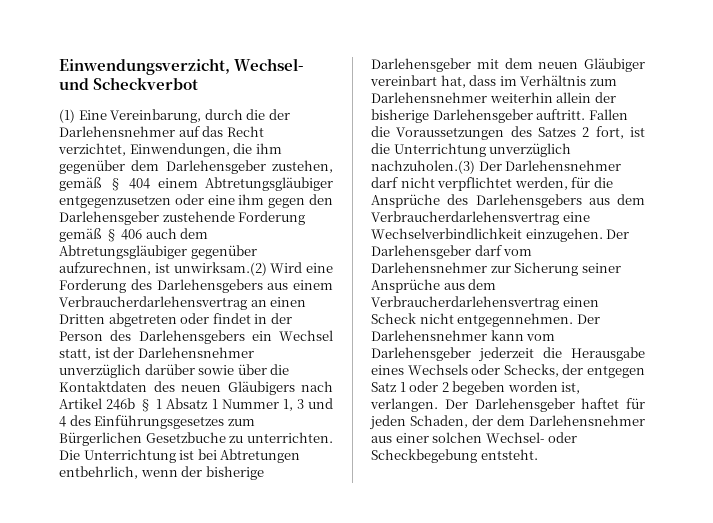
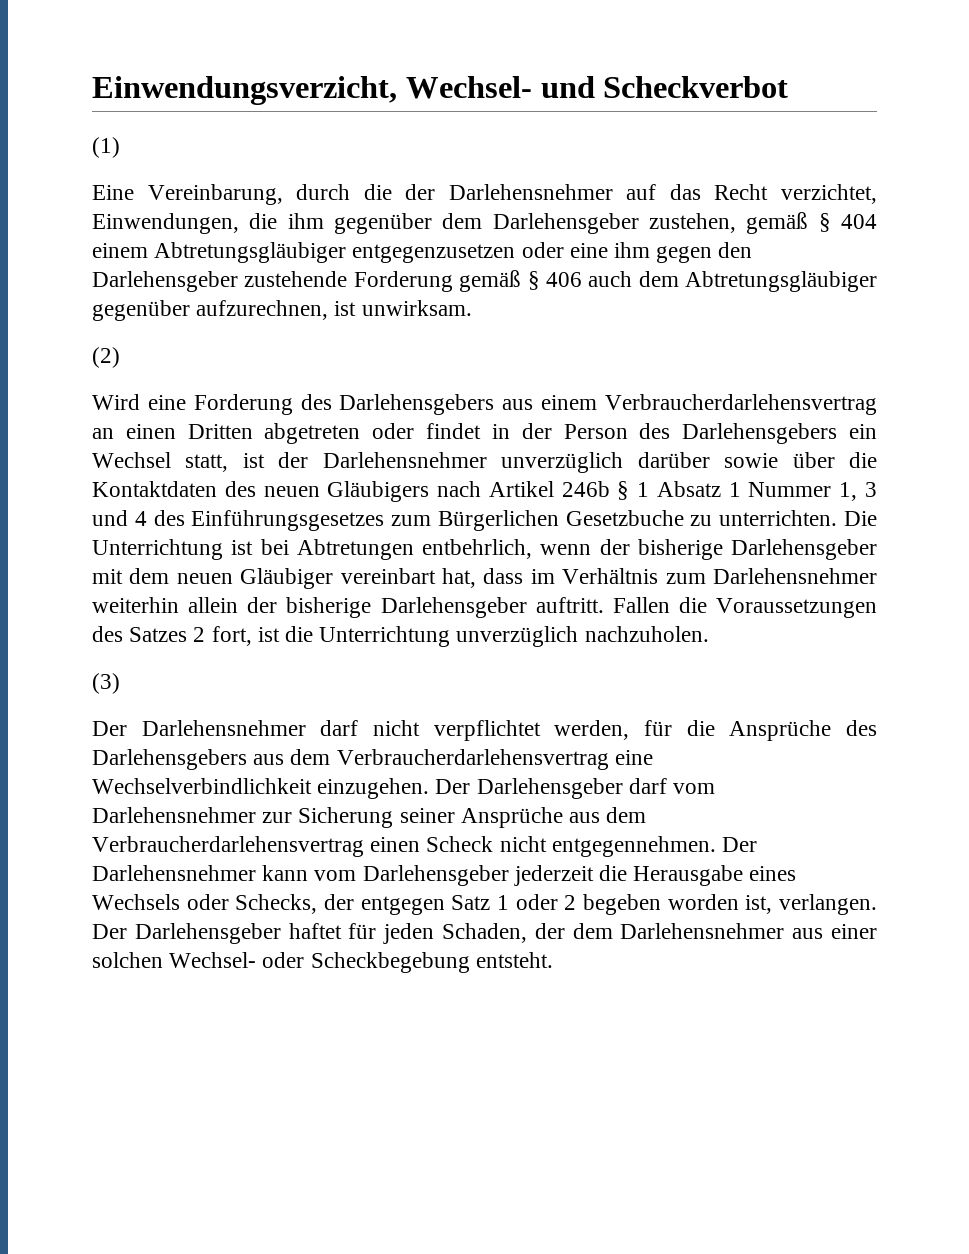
- (1) Eine Vereinbarung, durch die der Darlehensnehmer auf das Recht verzichtet, Einwendungen, die ihm gegenüber dem Darlehensgeber zustehen, gemäß § 404 einem Abtretungsgläubiger entgegenzusetzen oder eine ihm gegen den Darlehensgeber zustehende Forderung gemäß § 406 auch dem Abtretungsgläubiger gegenüber aufzurechnen, ist unwirksam.(2) Wird eine Forderung des Darlehensgebers aus einem Verbraucherdarlehensvertrag an einen Dritten abgetreten oder findet in der Person des Darlehensgebers ein Wechsel statt, ist der Darlehensnehmer unverzüglich darüber sowie über die Kontaktdaten des neuen Gläubigers nach Artikel 246b § 1 Absatz 1 Nummer 1, 3 und 4 des Einführungsgesetzes zum Bürgerlichen Gesetzbuche zu unterrichten.
+ (1)
+ Eine Vereinbarung, durch die der Darlehensnehmer auf das Recht verzichtet, Einwendungen, die ihm gegenüber dem Darlehensgeber zustehen, gemäß § 404 einem Abtretungsgläubiger entgegenzusetzen oder eine ihm gegen den Darlehensgeber zustehende Forderung gemäß § 406 auch dem Abtretungsgläubiger gegenüber aufzurechnen, ist unwirksam.
+ (2)
+ Wird eine Forderung des Darlehensgebers aus einem Verbraucherdarlehensvertrag an einen Dritten abgetreten oder findet in der Person des Darlehensgebers ein Wechsel statt, ist der Darlehensnehmer unverzüglich darüber sowie über die Kontaktdaten des neuen Gläubigers nach Artikel 246b § 1 Absatz 1 Nummer 1, 3 und 4 des Einführungsgesetzes zum Bürgerlichen Gesetzbuche zu unterrichten.
- Fallen die Voraussetzungen des Satzes 2 fort, ist die Unterrichtung unverzüglich nachzuholen.(3) Der Darlehensnehmer darf nicht verpflichtet werden, für die Ansprüche des Darlehensgebers aus dem Verbraucherdarlehensvertrag eine Wechselverbindlichkeit einzugehen.
+ Fallen die Voraussetzungen des Satzes 2 fort, ist die Unterrichtung unverzüglich nachzuholen.
+ (3)
+ Der Darlehensnehmer darf nicht verpflichtet werden, für die Ansprüche des Darlehensgebers aus dem Verbraucherdarlehensvertrag eine Wechselverbindlichkeit einzugehen.

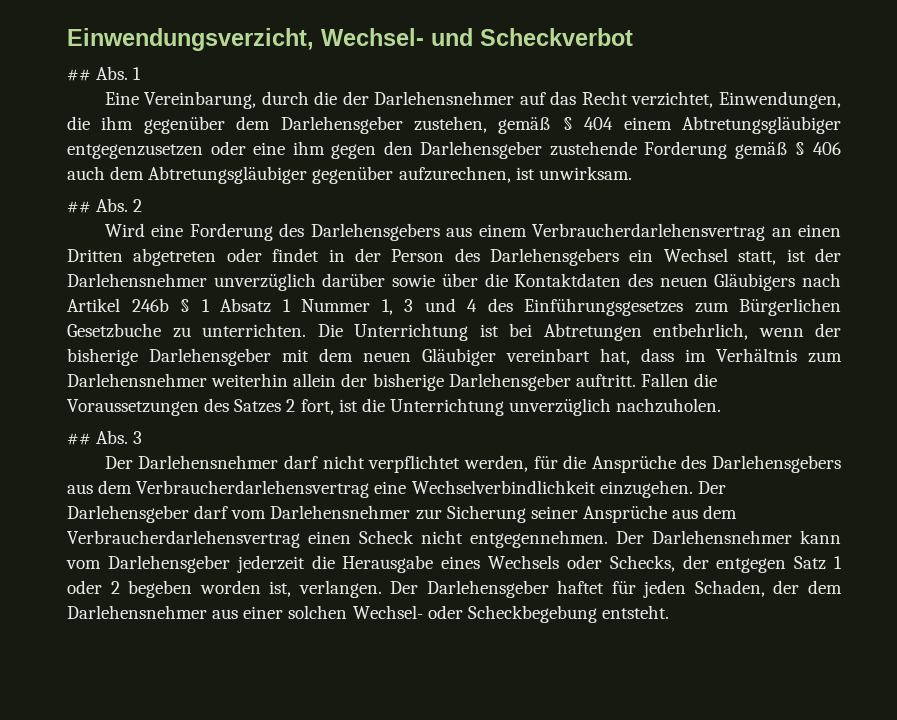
- (1)
+ ## Abs. 1
- (2)
+ ## Abs. 2
- (3)
+ ## Abs. 3

